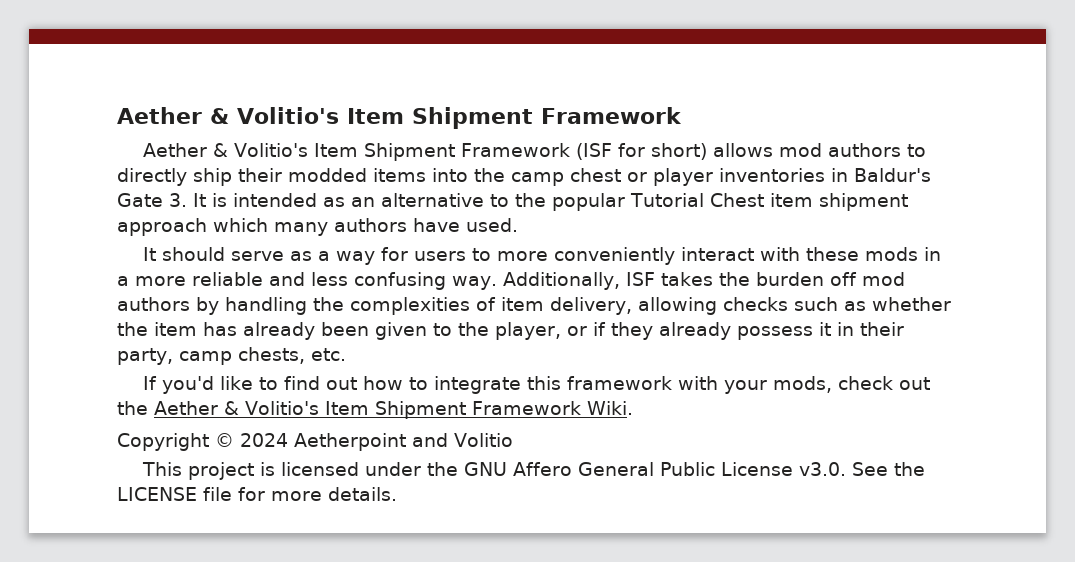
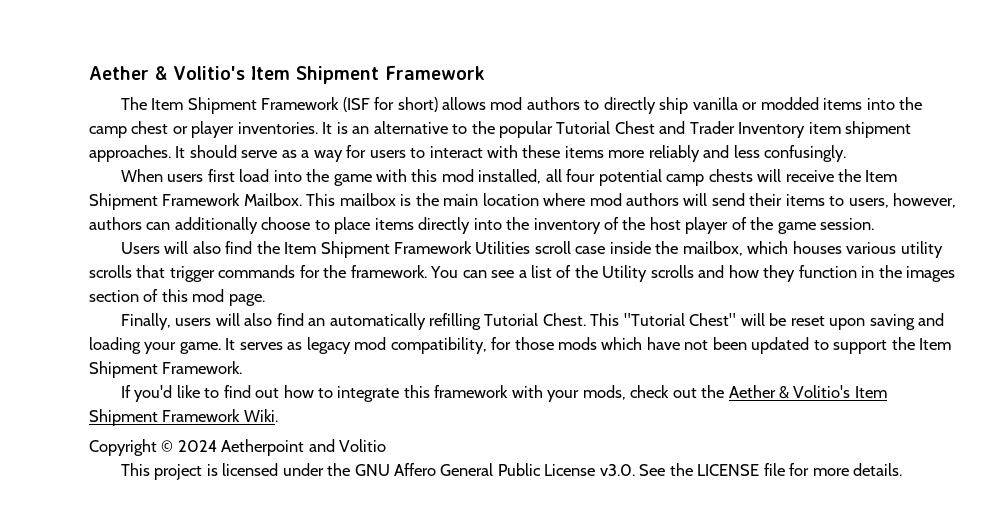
- Aether & Volitio's Item Shipment Framework (ISF for short) allows mod authors to directly ship their modded items into the camp chest or player inventories in Baldur's Gate 3. It is intended as an alternative to the popular Tutorial Chest item shipment approach which many authors have used.
- It should serve as a way for users to more conveniently interact with these mods in a more reliable and less confusing way. Additionally, ISF takes the burden off mod authors by handling the complexities of item delivery, allowing checks such as whether the item has already been given to the player, or if they already possess it in their party, camp chests, etc.
+ The Item Shipment Framework (ISF for short) allows mod authors to directly ship vanilla or modded items into the camp chest or player inventories. It is an alternative to the popular Tutorial Chest and Trader Inventory item shipment approaches. It should serve as a way for users to interact with these items more reliably and less confusingly.
+ When users first load into the game with this mod installed, all four potential camp chests will receive the Item Shipment Framework Mailbox. This mailbox is the main location where mod authors will send their items to users, however, authors can additionally choose to place items directly into the inventory of the host player of the game session.
+ Users will also find the Item Shipment Framework Utilities scroll case inside the mailbox, which houses various utility scrolls that trigger commands for the framework. You can see a list of the Utility scrolls and how they function in the images section of this mod page.
+ Finally, users will also find an automatically refilling Tutorial Chest. This "Tutorial Chest" will be reset upon saving and loading your game. It serves as legacy mod compatibility, for those mods which have not been updated to support the Item Shipment Framework.

